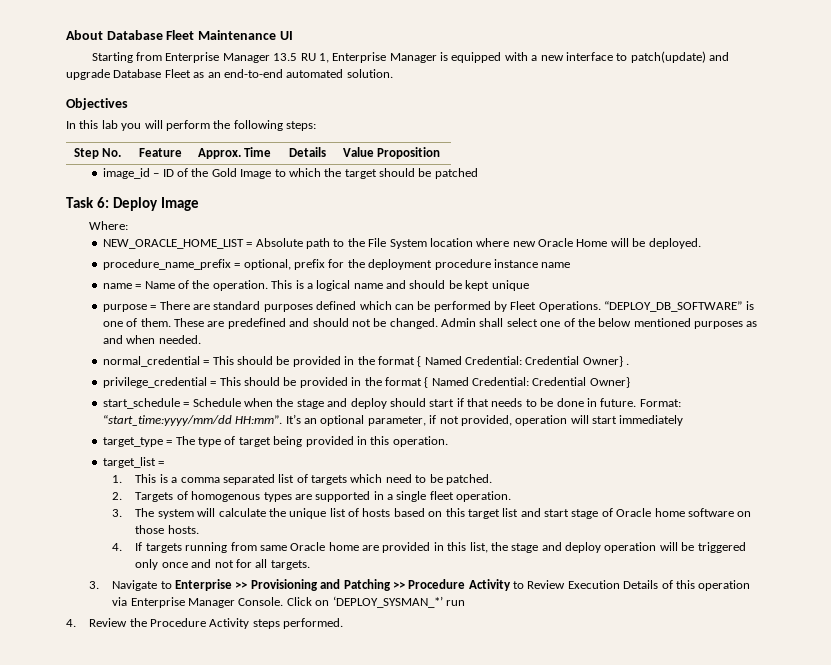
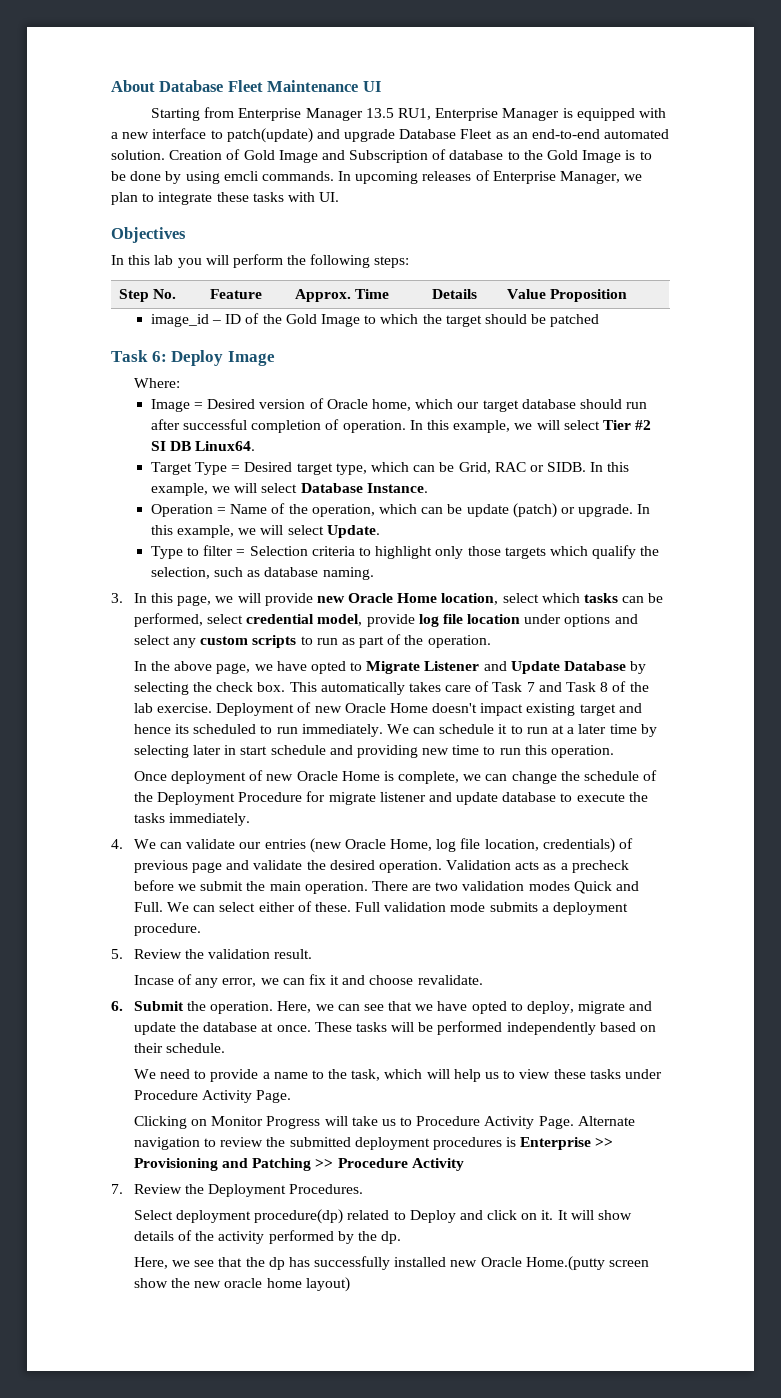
- Starting from Enterprise Manager 13.5 RU 1, Enterprise Manager is equipped with a new interface to patch(update) and upgrade Database Fleet as an end-to-end automated solution.
+ Starting from Enterprise Manager 13.5 RU1, Enterprise Manager is equipped with a new interface to patch(update) and upgrade Database Fleet as an end-to-end automated solution. Creation of Gold Image and Subscription of database to the Gold Image is to be done by using emcli commands. In upcoming releases of Enterprise Manager, we plan to integrate these tasks with UI.
- NEW_ORACLE_HOME_LIST = Absolute path to the File System location where new Oracle Home will be deployed.
- procedure_name_prefix = optional, prefix for the deployment procedure instance name
- name = Name of the operation. This is a logical name and should be kept unique
- purpose = There are standard purposes defined which can be performed by Fleet Operations. “DEPLOY_DB_SOFTWARE” is one of them. These are predefined and should not be changed. Admin shall select one of the below mentioned purposes as and when needed.
- normal_credential = This should be provided in the format { Named Credential: Credential Owner} .
- privilege_credential = This should be provided in the format { Named Credential: Credential Owner}
- start_schedule = Schedule when the stage and deploy should start if that needs to be done in future. Format: “start_time:yyyy/mm/dd HH:mm”. It’s an optional parameter, if not provided, operation will start immediately
- target_type = The type of target being provided in this operation.
- target_list =
- 1. This is a comma separated list of targets which need to be patched.
- 2. Targets of homogenous types are supported in a single fleet operation.
- 3. The system will calculate the unique list of hosts based on this target list and start stage of Oracle home software on those hosts.
- 4. If targets running from same Oracle home are provided in this list, the stage and deploy operation will be triggered only once and not for all targets.
- 3. Navigate to Enterprise >> Provisioning and Patching >> Procedure Activity to Review Execution Details of this operation via Enterprise Manager Console. Click on ‘DEPLOY_SYSMAN_*’ run
- 4. Review the Procedure Activity steps performed.
+ Image = Desired version of Oracle home, which our target database should run after successful completion of operation. In this example, we will select Tier #2 SI DB Linux64.
+ Target Type = Desired target type, which can be Grid, RAC or SIDB. In this example, we will select Database Instance.
+ Operation = Name of the operation, which can be update (patch) or upgrade. In this example, we will select Update.
+ Type to filter = Selection criteria to highlight only those targets which qualify the selection, such as database naming.
+ 3. In this page, we will provide new Oracle Home location, select which tasks can be performed, select credential model, provide log file location under options and select any custom scripts to run as part of the operation.
+ In the above page, we have opted to Migrate Listener and Update Database by selecting the check box. This automatically takes care of Task 7 and Task 8 of the lab exercise. Deployment of new Oracle Home doesn't impact existing target and hence its scheduled to run immediately. We can schedule it to run at a later time by selecting later in start schedule and providing new time to run this operation.
+ Once deployment of new Oracle Home is complete, we can change the schedule of the Deployment Procedure for migrate listener and update database to execute the tasks immediately.
+ 4. We can validate our entries (new Oracle Home, log file location, credentials) of previous page and validate the desired operation. Validation acts as a precheck before we submit the main operation. There are two validation modes Quick and Full. We can select either of these. Full validation mode submits a deployment procedure.
+ 5. Review the validation result.
+ Incase of any error, we can fix it and choose revalidate.
+ 6. Submit the operation. Here, we can see that we have opted to deploy, migrate and update the database at once. These tasks will be performed independently based on their schedule.
+ We need to provide a name to the task, which will help us to view these tasks under Procedure Activity Page.
+ Clicking on Monitor Progress will take us to Procedure Activity Page. Alternate navigation to review the submitted deployment procedures is Enterprise >> Provisioning and Patching >> Procedure Activity
+ 7. Review the Deployment Procedures.
+ Select deployment procedure(dp) related to Deploy and click on it. It will show details of the activity performed by the dp.
+ Here, we see that the dp has successfully installed new Oracle Home.(putty screen show the new oracle home layout)

